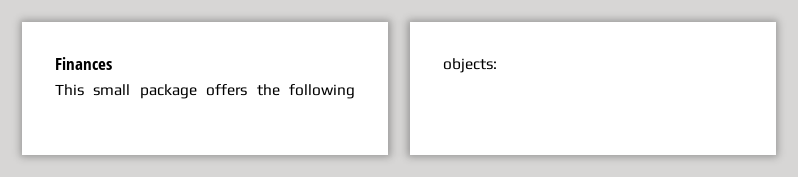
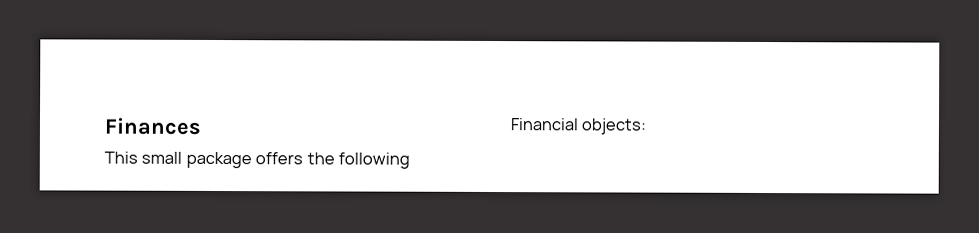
- This small package offers the following objects:
+ This small package offers the following Financial objects:

